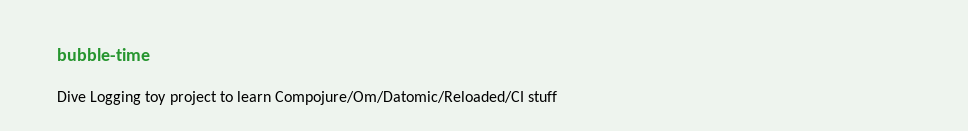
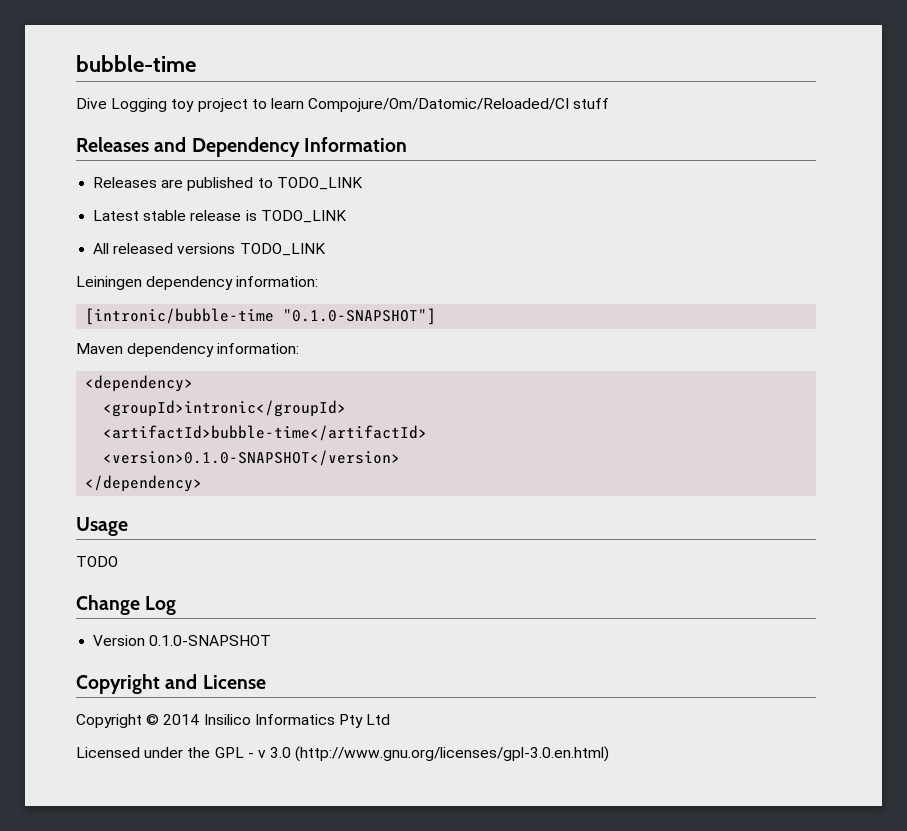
+ Releases and Dependency Information
+ Releases are published to TODO_LINK
+ Latest stable release is TODO_LINK
+ All released versions TODO_LINK
+ Leiningen dependency information:
+ [intronic/bubble-time "0.1.0-SNAPSHOT"]
+ Maven dependency information:
+ <dependency>
+ <groupId>intronic</groupId>
+ <artifactId>bubble-time</artifactId>
+ <version>0.1.0-SNAPSHOT</version>
+ </dependency>
+ Usage
+ TODO
+ Change Log
+ Version 0.1.0-SNAPSHOT
+ Copyright and License
+ Copyright © 2014 Insilico Informatics Pty Ltd
+ Licensed under the GPL - v 3.0 (http://www.gnu.org/licenses/gpl-3.0.en.html)

